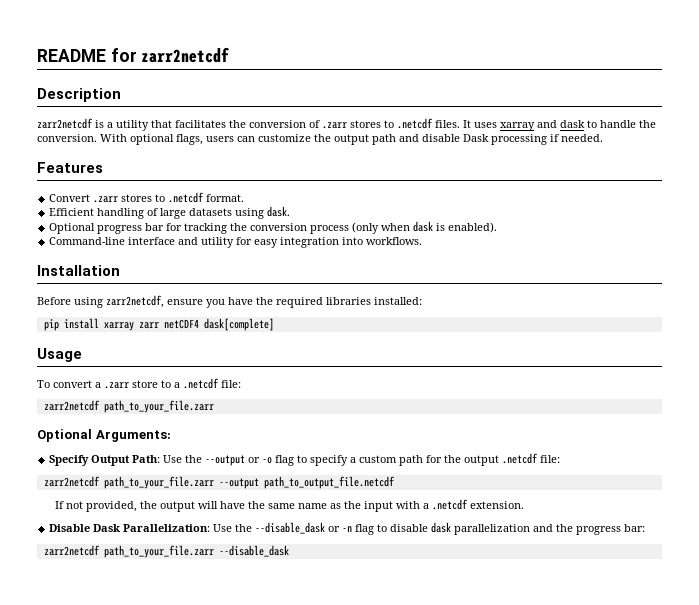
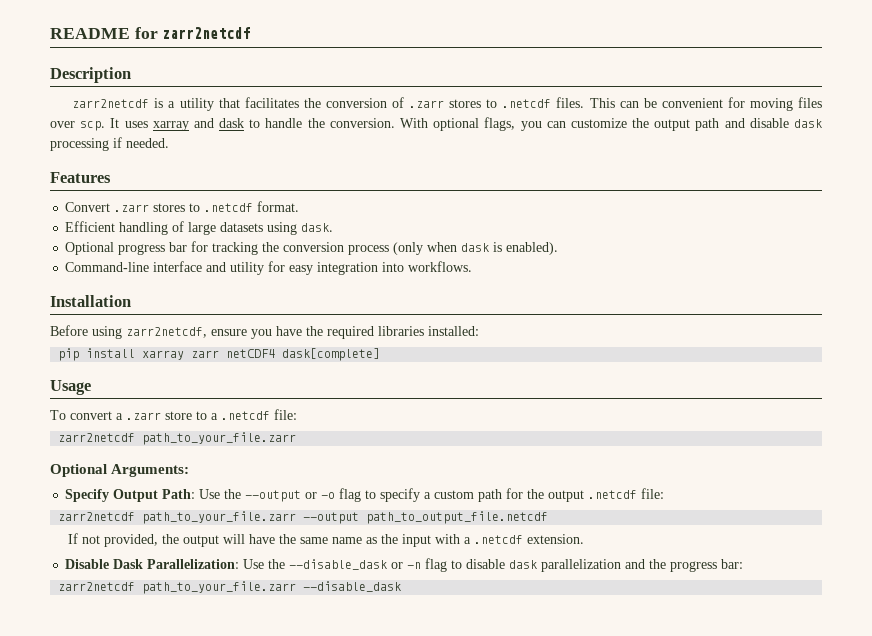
+ This can be convenient for moving files over scp.
- With optional flags, users can customize the output path and disable Dask processing if needed.
+ With optional flags, you can customize the output path and disable dask processing if needed.

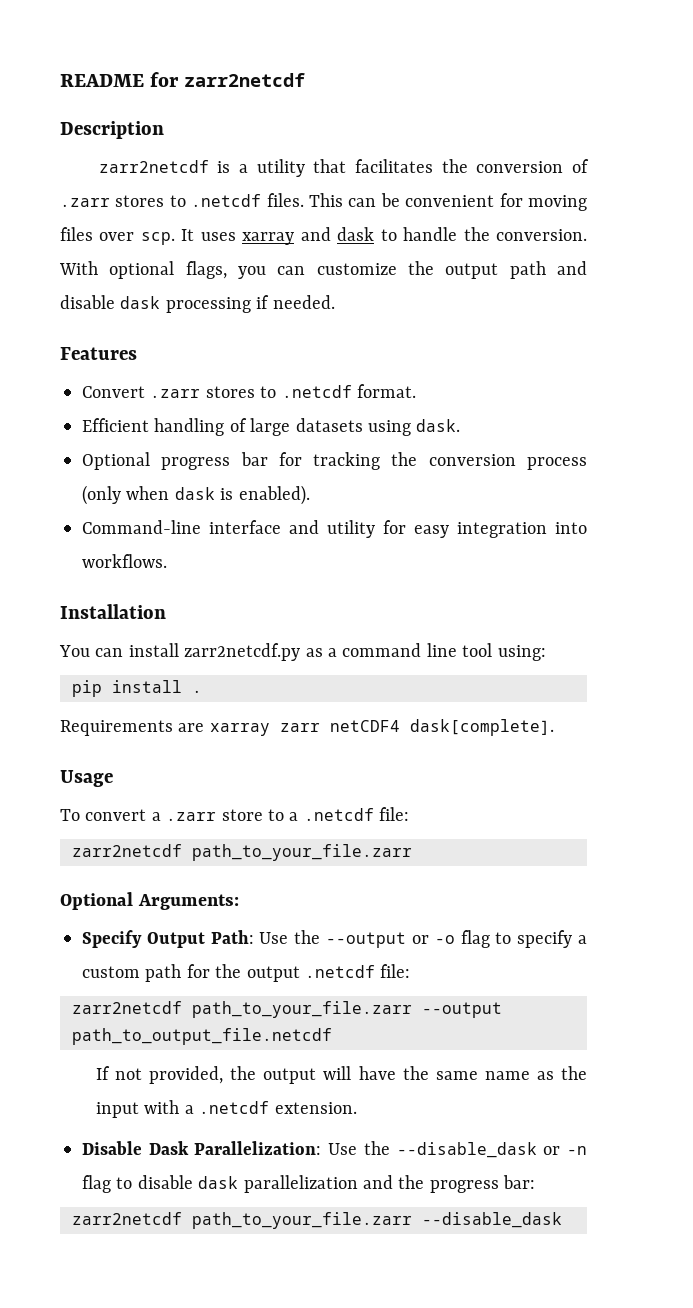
- Before using zarr2netcdf, ensure you have the required libraries installed:
+ You can install zarr2netcdf.py as a command line tool using:
- pip install xarray zarr netCDF4 dask[complete]
+ pip install .
+ Requirements are xarray zarr netCDF4 dask[complete].

